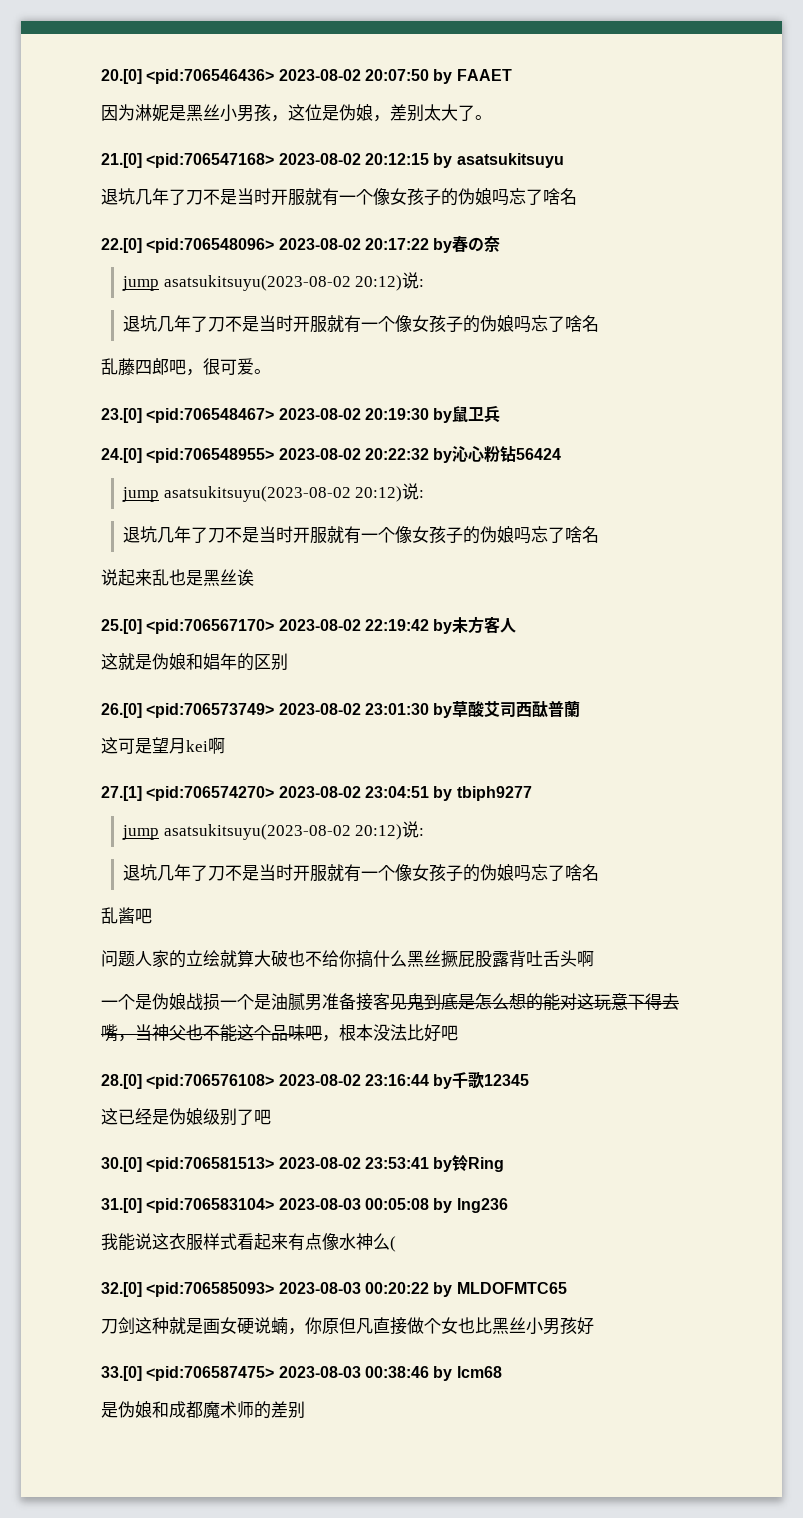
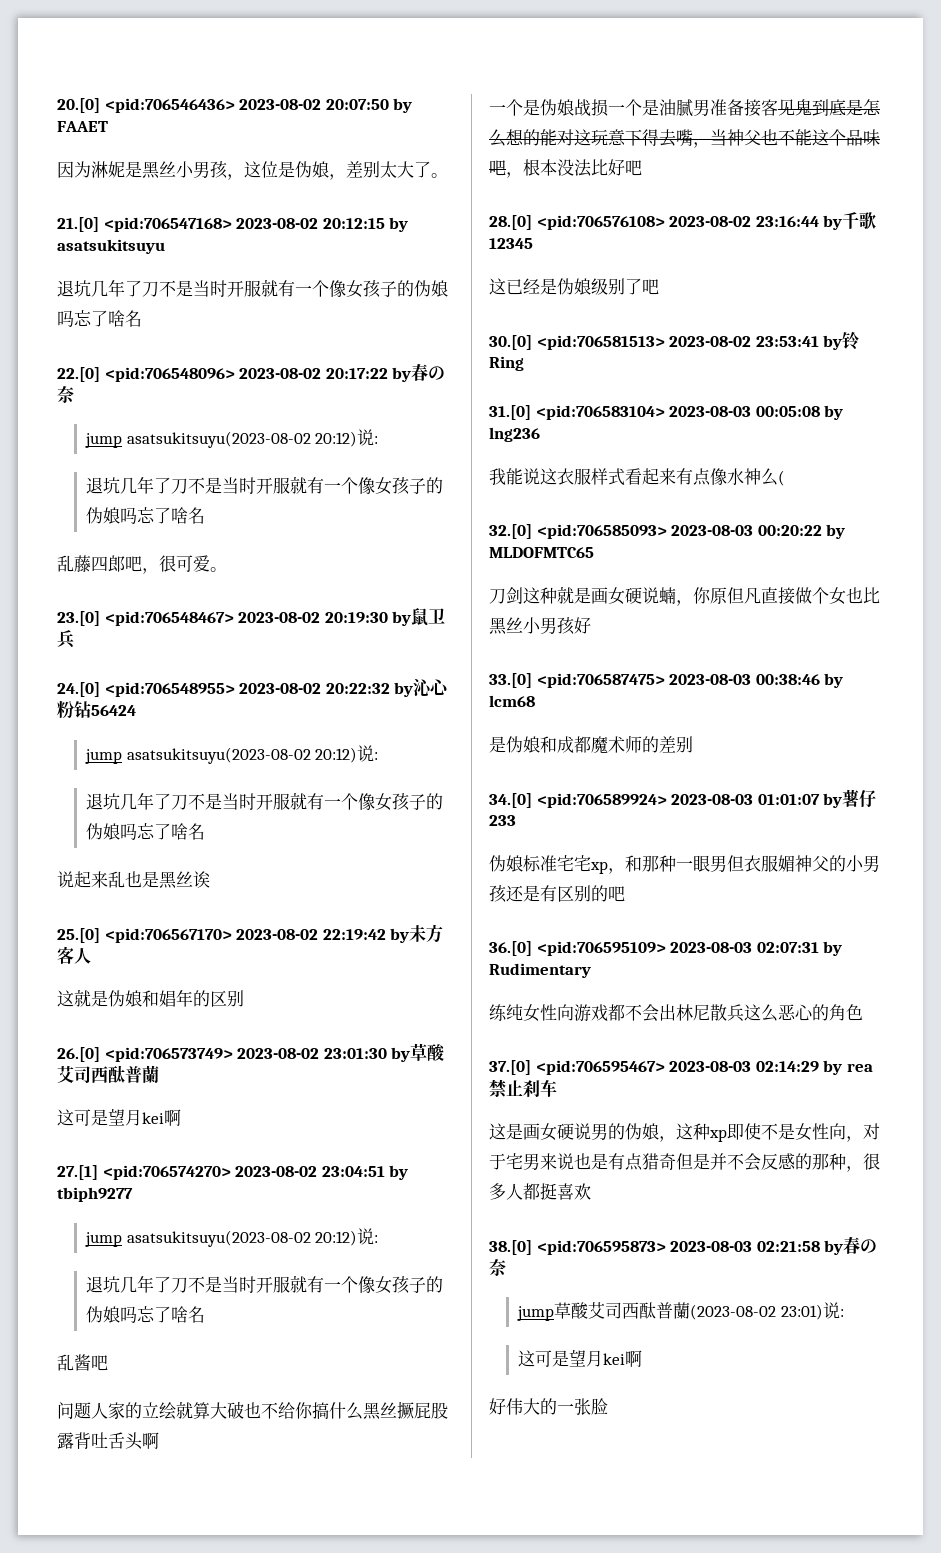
+ 34.[0] <pid:706589924> 2023-08-03 01:01:07 by薯仔233
+ 伪娘标准宅宅xp，和那种一眼男但衣服媚神父的小男孩还是有区别的吧
+ 36.[0] <pid:706595109> 2023-08-03 02:07:31 by Rudimentary
+ 练纯女性向游戏都不会出林尼散兵这么恶心的角色
+ 37.[0] <pid:706595467> 2023-08-03 02:14:29 by rea禁止刹车
+ 这是画女硬说男的伪娘，这种xp即使不是女性向，对于宅男来说也是有点猎奇但是并不会反感的那种，很多人都挺喜欢
+ 38.[0] <pid:706595873> 2023-08-03 02:21:58 by春の奈
+ jump草酸艾司西酞普蘭(2023-08-02 23:01)说:
+ 这可是望月kei啊
+ 好伟大的一张脸

